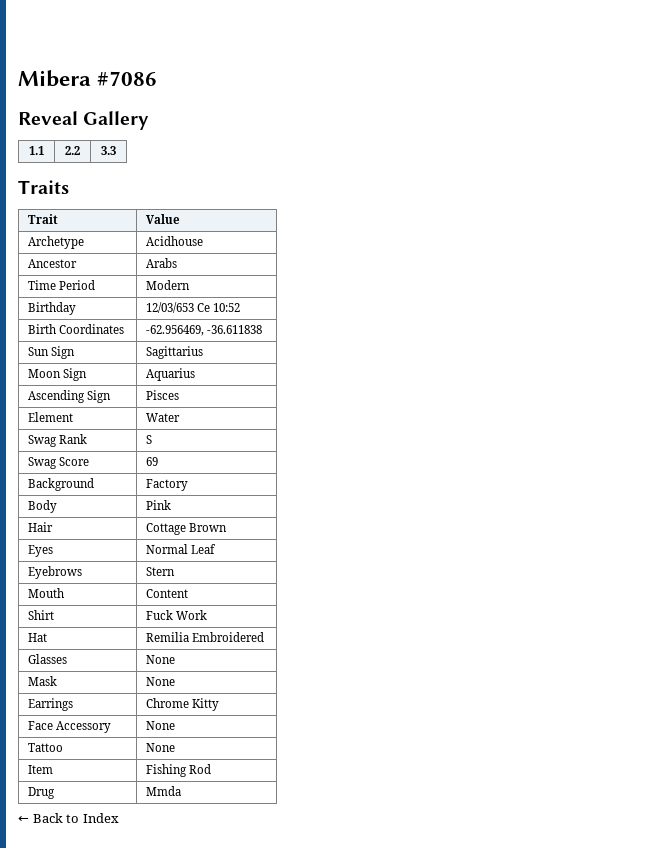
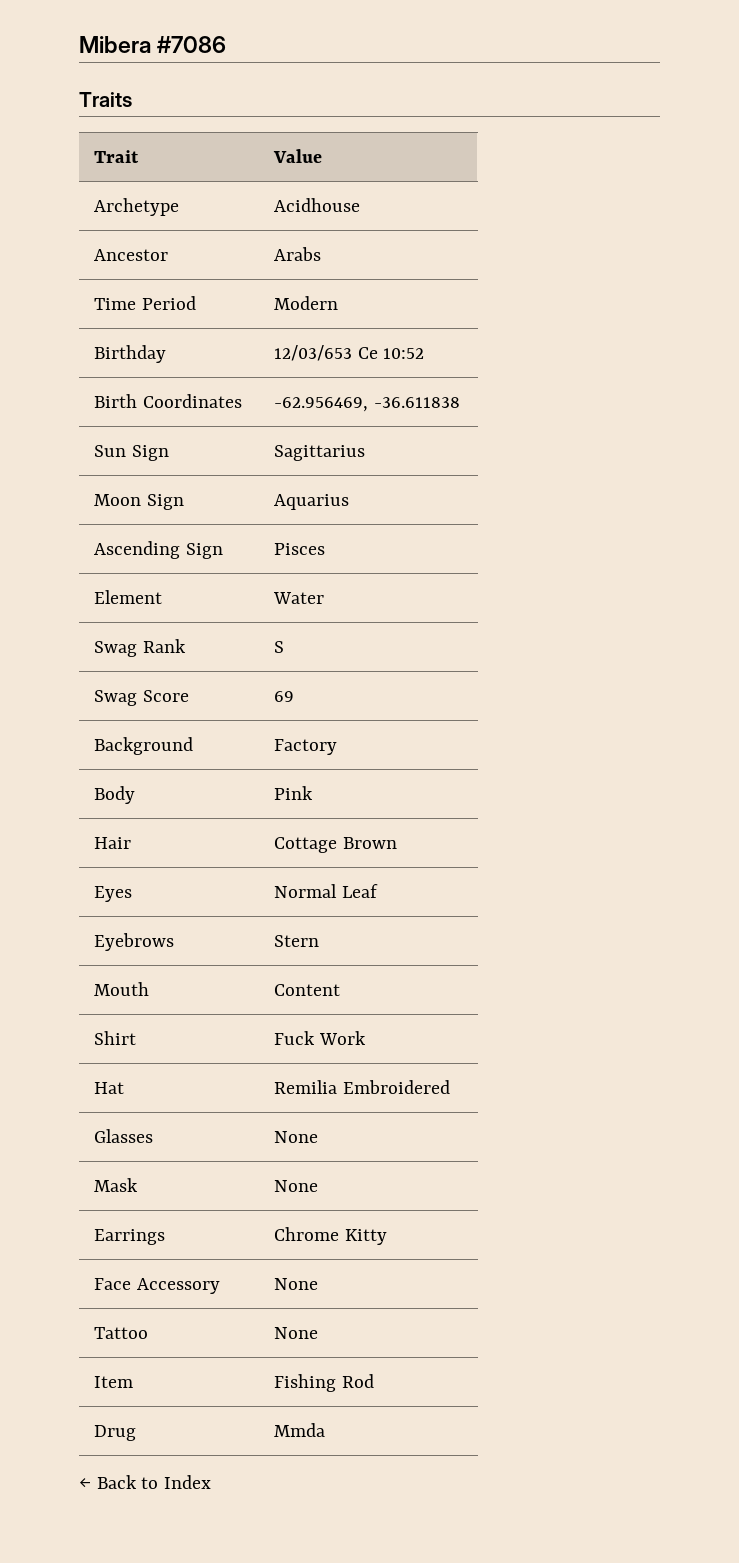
- Reveal Gallery
- 1.1 | 2.2 | 3.3

